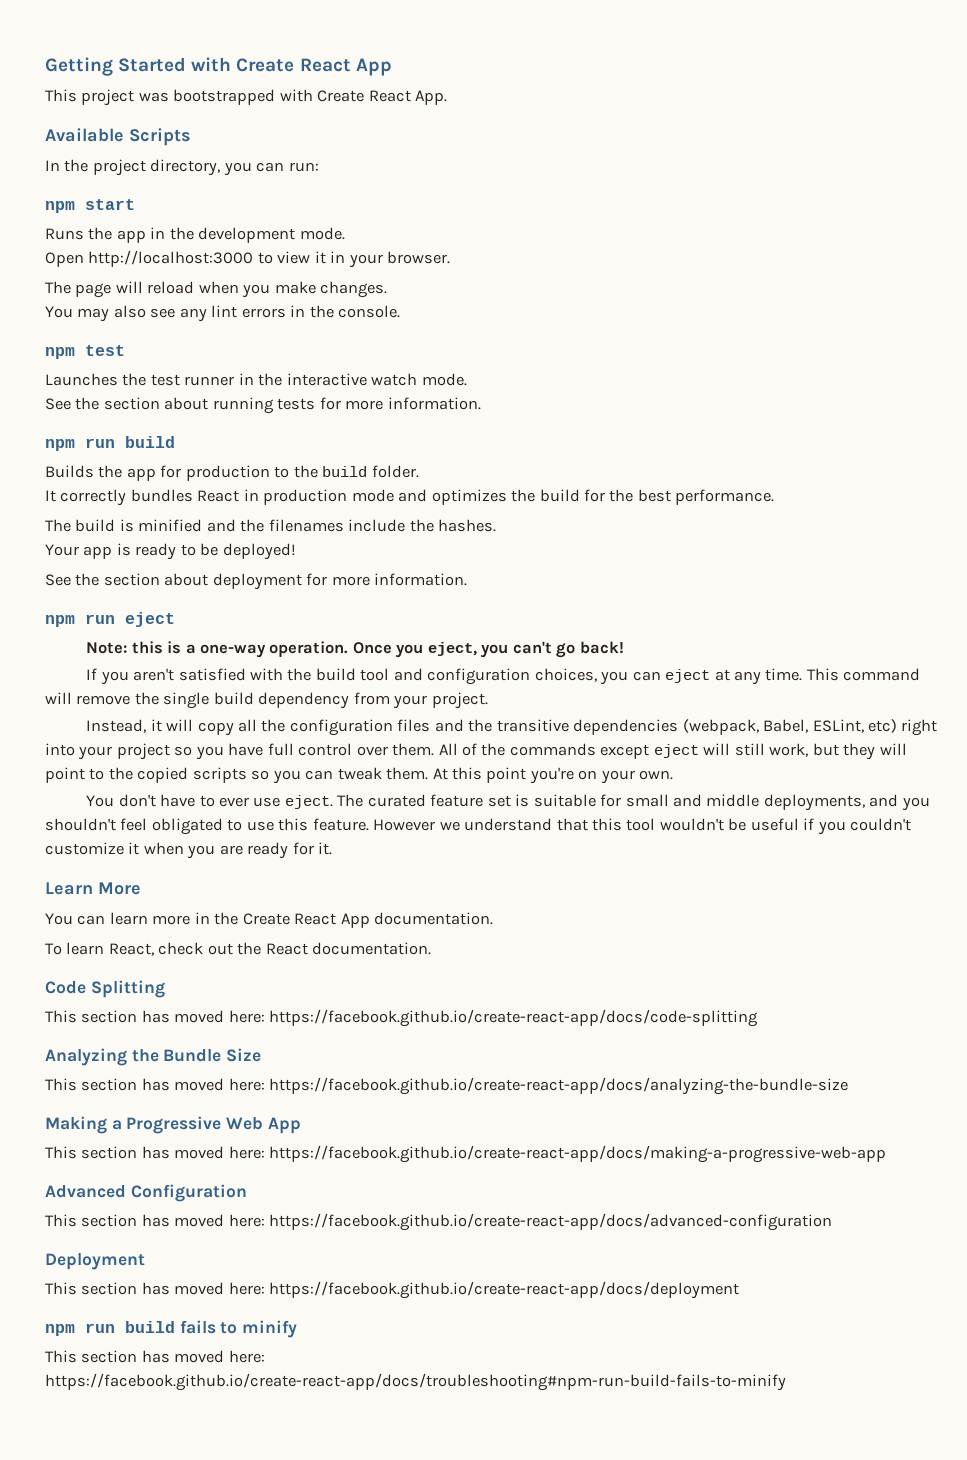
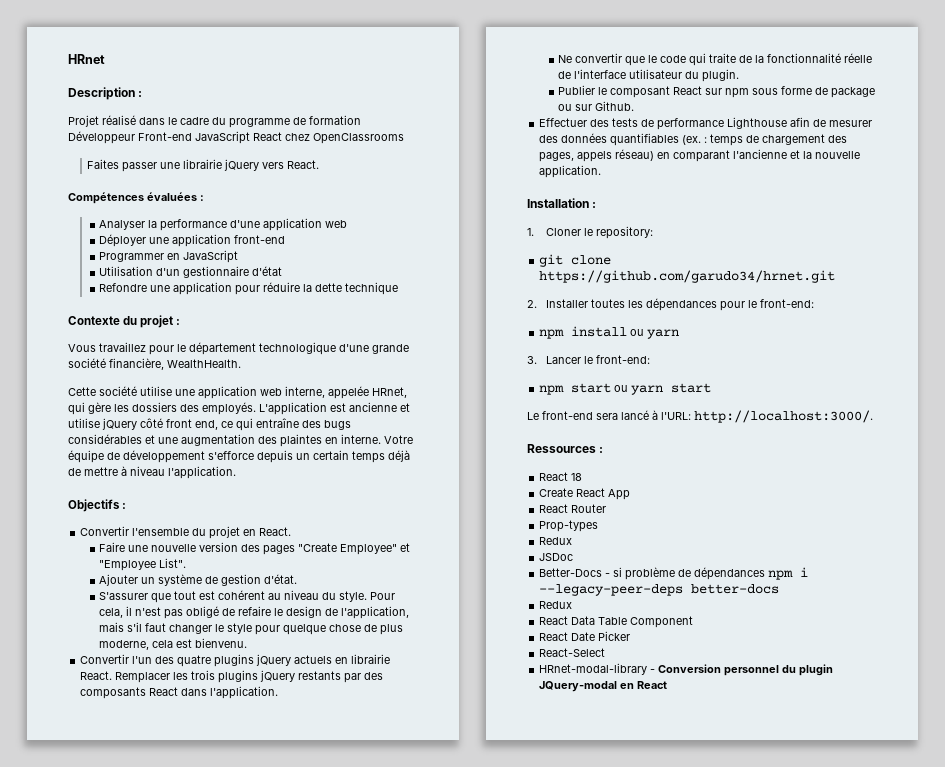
- Getting Started with Create React App
- This project was bootstrapped with Create React App.
- Available Scripts
- In the project directory, you can run:
- npm start
- Runs the app in the development mode.
- Open http://localhost:3000 to view it in your browser.
- The page will reload when you make changes.
- You may also see any lint errors in the console.
- npm test
- Launches the test runner in the interactive watch mode.
- See the section about running tests for more information.
- npm run build
- Builds the app for production to the build folder.
- It correctly bundles React in production mode and optimizes the build for the best performance.
- The build is minified and the filenames include the hashes.
- Your app is ready to be deployed!
- See the section about deployment for more information.
- npm run eject
- Note: this is a one-way operation. Once you eject, you can't go back!
- If you aren't satisfied with the build tool and configuration choices, you can eject at any time. This command will remove the single build dependency from your project.
- Instead, it will copy all the configuration files and the transitive dependencies (webpack, Babel, ESLint, etc) right into your project so you have full control over them. All of the commands except eject will still work, but they will point to the copied scripts so you can tweak them. At this point you're on your own.
- You don't have to ever use eject. The curated feature set is suitable for small and middle deployments, and you shouldn't feel obligated to use this feature. However we understand that this tool wouldn't be useful if you couldn't customize it when you are ready for it.
- Learn More
- You can learn more in the Create React App documentation.
- To learn React, check out the React documentation.
- Code Splitting
- This section has moved here: https://facebook.github.io/create-react-app/docs/code-splitting
- Analyzing the Bundle Size
- This section has moved here: https://facebook.github.io/create-react-app/docs/analyzing-the-bundle-size
- Making a Progressive Web App
- This section has moved here: https://facebook.github.io/create-react-app/docs/making-a-progressive-web-app
- Advanced Configuration
- This section has moved here: https://facebook.github.io/create-react-app/docs/advanced-configuration
- Deployment
- This section has moved here: https://facebook.github.io/create-react-app/docs/deployment
- npm run build fails to minify
- This section has moved here: https://facebook.github.io/create-react-app/docs/troubleshooting#npm-run-build-fails-to-minify
+ HRnet
+ Description :
+ Projet réalisé dans le cadre du programme de formation Développeur Front-end JavaScript React chez OpenClassrooms
+ Faites passer une librairie jQuery vers React.
+ Compétences évaluées :
+ Analyser la performance d'une application web
+ Déployer une application front-end
+ Programmer en JavaScript
+ Utilisation d'un gestionnaire d'état
+ Refondre une application pour réduire la dette technique
+ Contexte du projet :
+ Vous travaillez pour le département technologique d'une grande société financière, WealthHealth.
+ Cette société utilise une application web interne, appelée HRnet, qui gère les dossiers des employés. L'application est ancienne et utilise jQuery côté front end, ce qui entraîne des bugs considérables et une augmentation des plaintes en interne. Votre équipe de développement s'efforce depuis un certain temps déjà de mettre à niveau l'application.
+ Objectifs :
+ Convertir l'ensemble du projet en React.
+ Faire une nouvelle version des pages "Create Employee" et "Employee List".
+ Ajouter un système de gestion d'état.
+ S'assurer que tout est cohérent au niveau du style. Pour cela, il n'est pas obligé de refaire le design de l'application, mais s'il faut changer le style pour quelque chose de plus moderne, cela est bienvenu.
+ Convertir l'un des quatre plugins jQuery actuels en librairie React. Remplacer les trois plugins jQuery restants par des composants React dans l'application.
+ Ne convertir que le code qui traite de la fonctionnalité réelle de l'interface utilisateur du plugin.
+ Publier le composant React sur npm sous forme de package ou sur Github.
+ Effectuer des tests de performance Lighthouse afin de mesurer des données quantifiables (ex. : temps de chargement des pages, appels réseau) en comparant l'ancienne et la nouvelle application.
+ Installation :
+ 1. Cloner le repository:
+ git clone https://github.com/garudo34/hrnet.git
+ 2. Installer toutes les dépendances pour le front-end:
+ npm install ou yarn
+ 3. Lancer le front-end:
+ npm start ou yarn start
+ Le front-end sera lancé à l'URL: http://localhost:3000/.
+ Ressources :
+ React 18
+ Create React App
+ React Router
+ Prop-types
+ Redux
+ JSDoc
+ Better-Docs - si problème de dépendances npm i --legacy-peer-deps better-docs
+ Redux
+ React Data Table Component
+ React Date Picker
+ React-Select
+ HRnet-modal-library - Conversion personnel du plugin JQuery-modal en React

